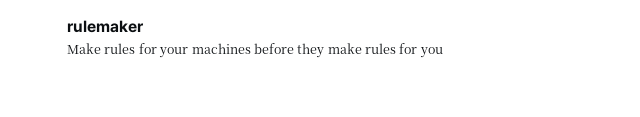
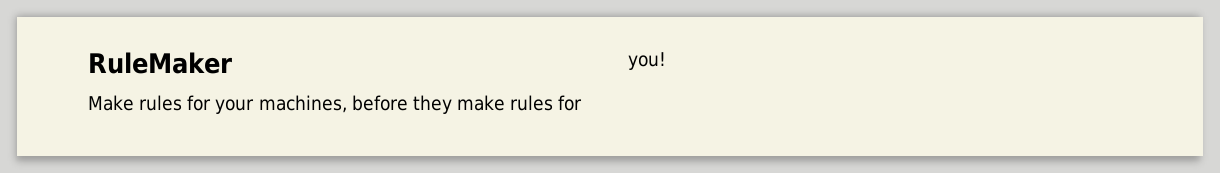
- rulemaker
+ RuleMaker
- Make rules for your machines before they make rules for you
+ Make rules for your machines, before they make rules for you!

